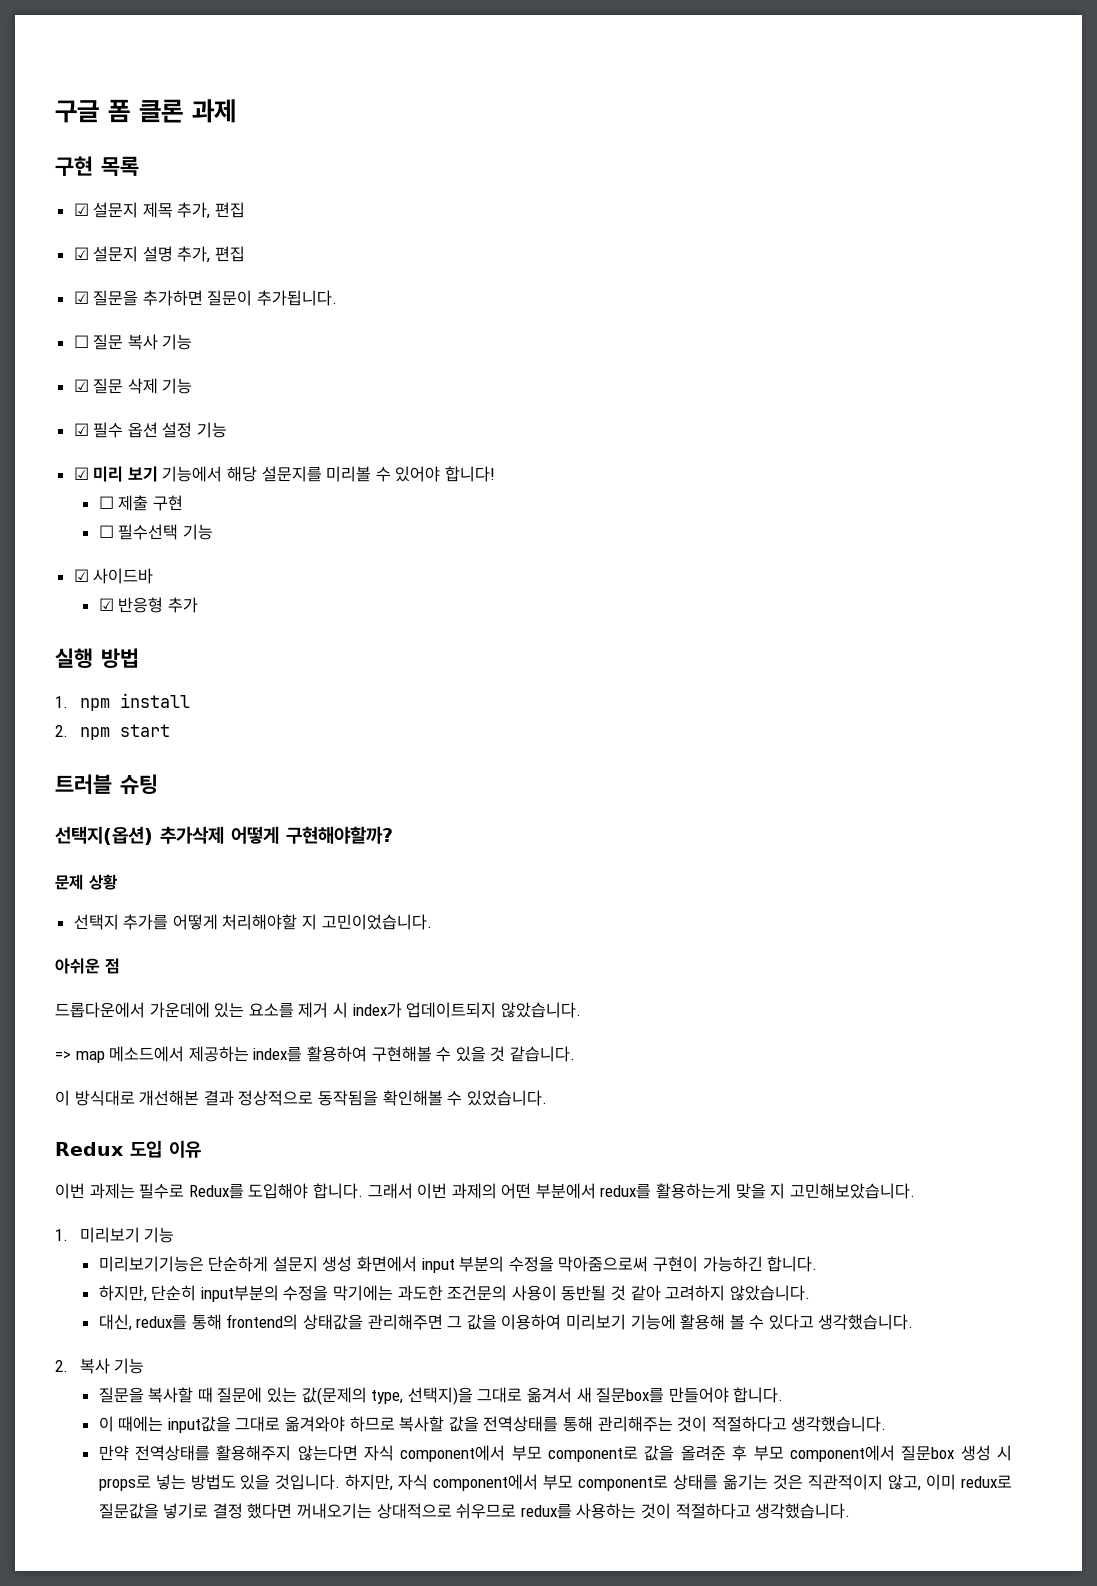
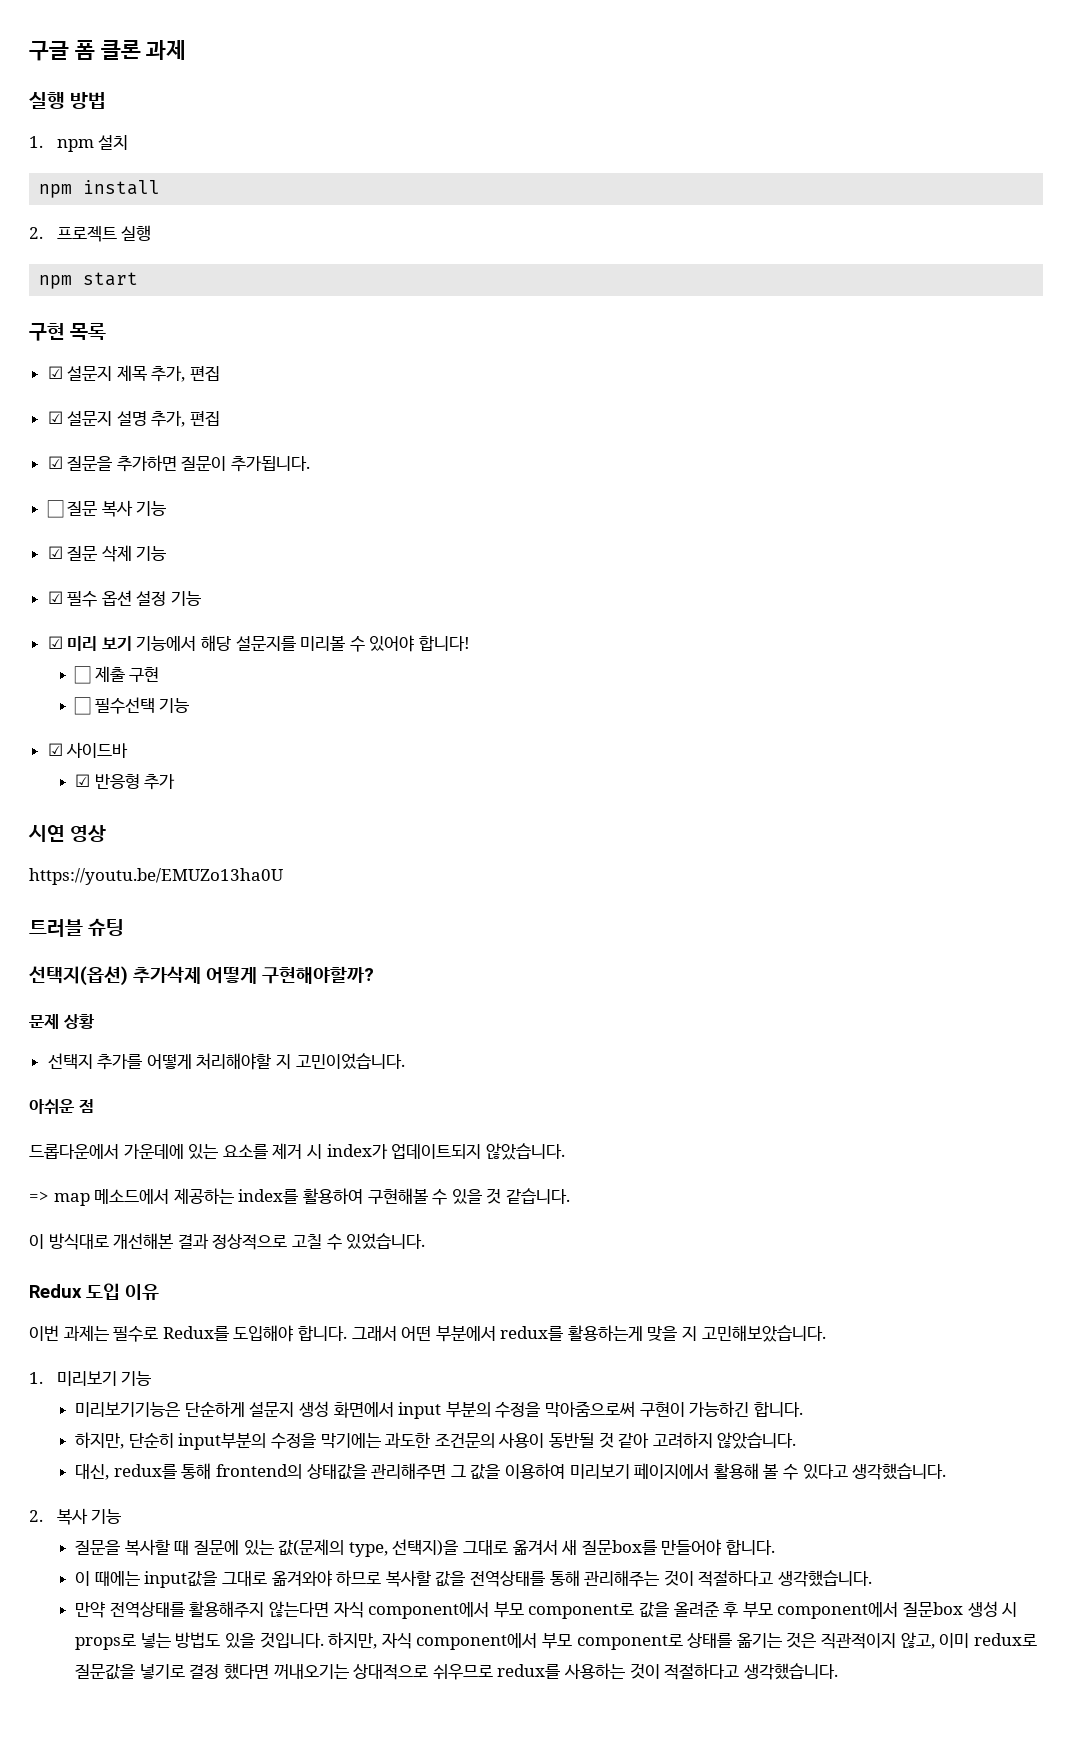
+ 실행 방법
+ 1. npm 설치
+ npm install
+ 2. 프로젝트 실행
+ npm start
- 실행 방법
- 1. npm install
- 2. npm start
+ 시연 영상
+ https://youtu.be/EMUZo13ha0U
- 이 방식대로 개선해본 결과 정상적으로 동작됨을 확인해볼 수 있었습니다.
+ 이 방식대로 개선해본 결과 정상적으로 고칠 수 있었습니다.
- 그래서 이번 과제의 어떤 부분에서 redux를 활용하는게 맞을 지 고민해보았습니다.
+ 그래서 어떤 부분에서 redux를 활용하는게 맞을 지 고민해보았습니다.
- 대신, redux를 통해 frontend의 상태값을 관리해주면 그 값을 이용하여 미리보기 기능에 활용해 볼 수 있다고 생각했습니다.
+ 대신, redux를 통해 frontend의 상태값을 관리해주면 그 값을 이용하여 미리보기 페이지에서 활용해 볼 수 있다고 생각했습니다.

